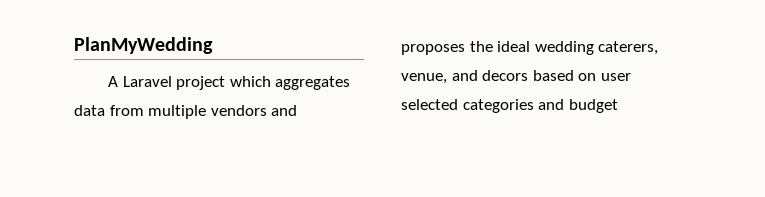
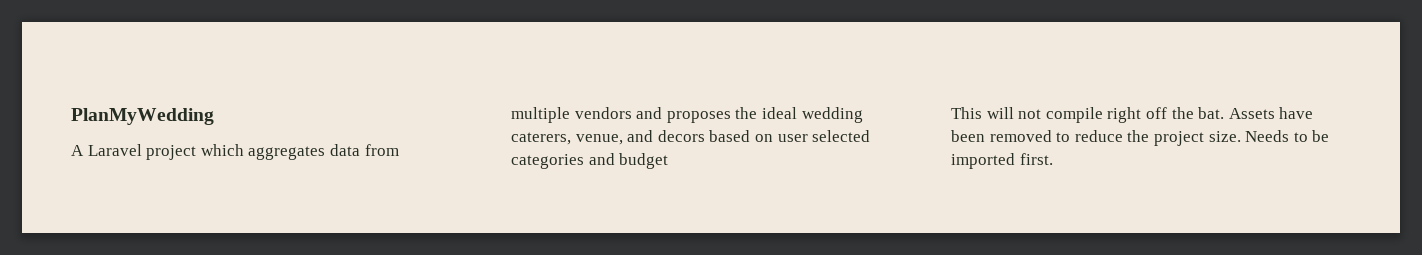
+ This will not compile right off the bat. Assets have been removed to reduce the project size. Needs to be imported first.

